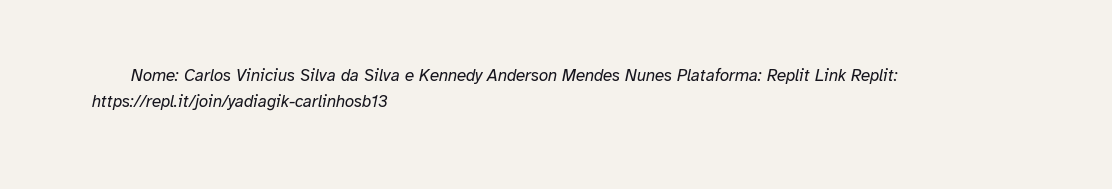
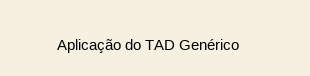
- Nome: Carlos Vinicius Silva da Silva e Kennedy Anderson Mendes Nunes Plataforma: Replit Link Replit: https://repl.it/join/yadiagik-carlinhosb13
+ Aplicação do TAD Genérico

